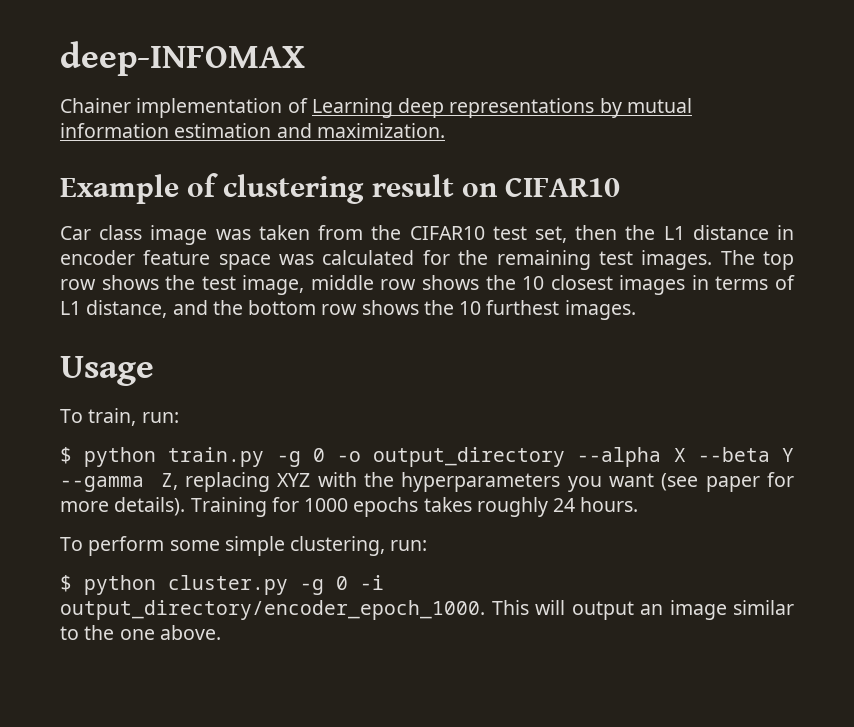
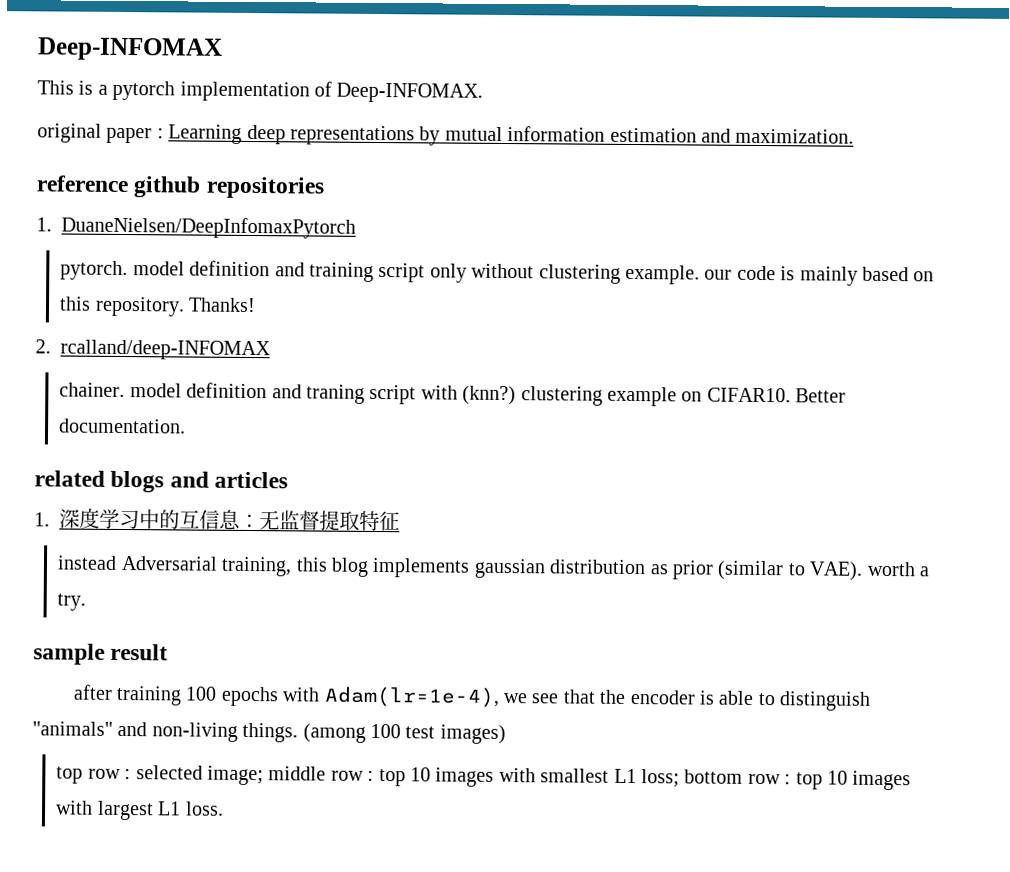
- deep-INFOMAX
- Chainer implementation of Learning deep representations by mutual information estimation and maximization.
+ Deep-INFOMAX
+ This is a pytorch implementation of Deep-INFOMAX.
+ original paper : Learning deep representations by mutual information estimation and maximization.
- Example of clustering result on CIFAR10
- Car class image was taken from the CIFAR10 test set, then the L1 distance in encoder feature space was calculated for the remaining test images. The top row shows the test image, middle row shows the 10 closest images in terms of L1 distance, and the bottom row shows the 10 furthest images.
- Usage
- To train, run:
- $ python train.py -g 0 -o output_directory --alpha X --beta Y --gamma Z, replacing XYZ with the hyperparameters you want (see paper for more details). Training for 1000 epochs takes roughly 24 hours.
- To perform some simple clustering, run:
- $ python cluster.py -g 0 -i output_directory/encoder_epoch_1000. This will output an image similar to the one above.
+ reference github repositories
+ 1. DuaneNielsen/DeepInfomaxPytorch
+ pytorch. model definition and training script only without clustering example. our code is mainly based on this repository. Thanks!
+ 2. rcalland/deep-INFOMAX
+ chainer. model definition and traning script with (knn?) clustering example on CIFAR10. Better documentation.
+ related blogs and articles
+ 1.深度学习中的互信息：无监督提取特征
+ instead Adversarial training, this blog implements gaussian distribution as prior (similar to VAE). worth a try.
+ sample result
+ after training 100 epochs with Adam(lr=1e-4), we see that the encoder is able to distinguish "animals" and non-living things. (among 100 test images)
+ top row : selected image; middle row : top 10 images with smallest L1 loss; bottom row : top 10 images with largest L1 loss.

